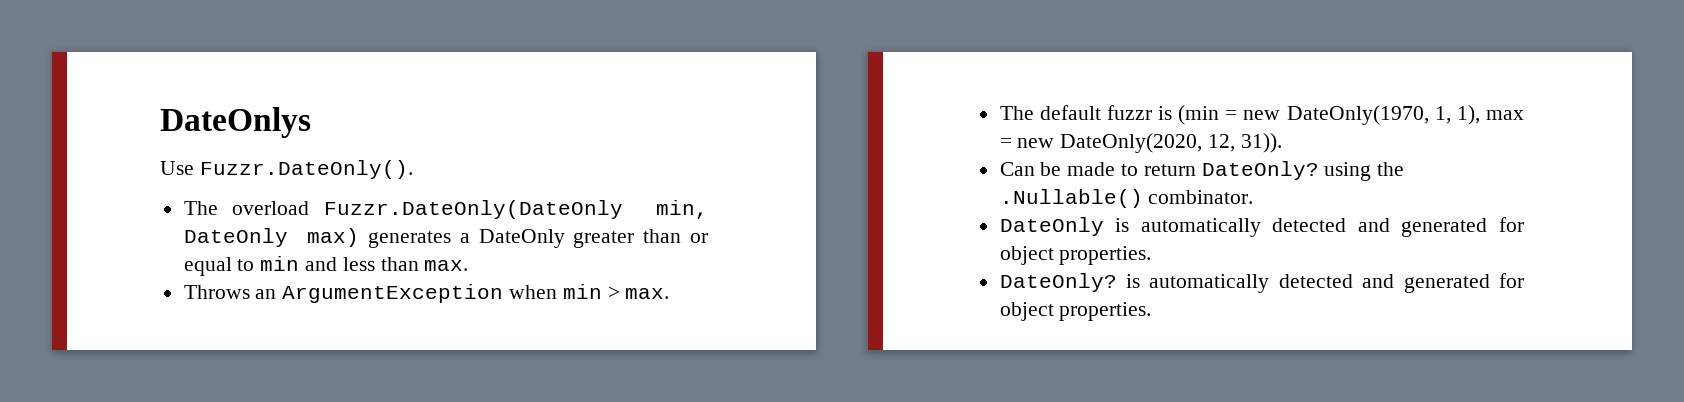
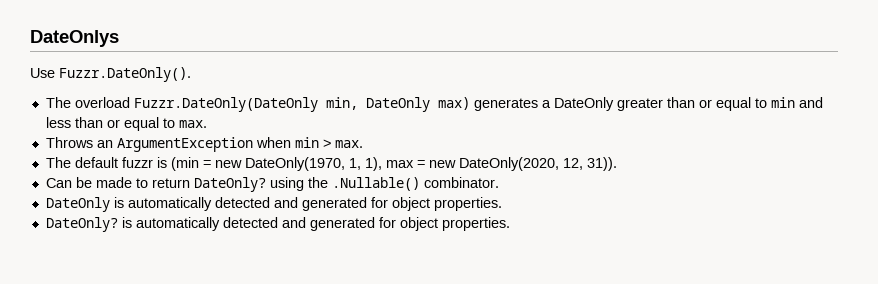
- The overload Fuzzr.DateOnly(DateOnly min, DateOnly max) generates a DateOnly greater than or equal to min and less than max.
+ The overload Fuzzr.DateOnly(DateOnly min, DateOnly max) generates a DateOnly greater than or equal to min and less than or equal to max.

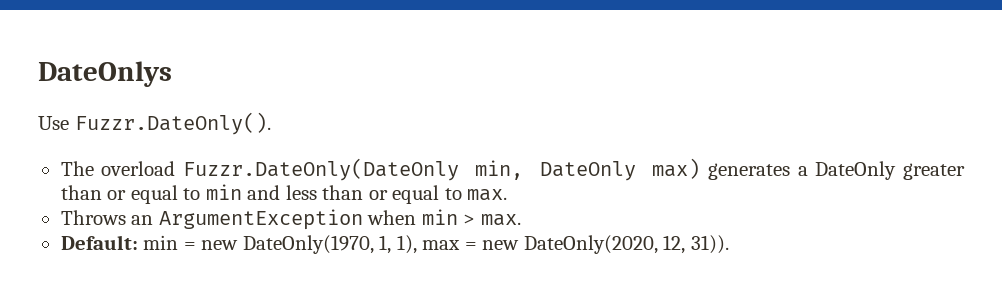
- The default fuzzr is (min = new DateOnly(1970, 1, 1), max = new DateOnly(2020, 12, 31)).
+ Default: min = new DateOnly(1970, 1, 1), max = new DateOnly(2020, 12, 31)).
- Can be made to return DateOnly? using the .Nullable() combinator.
- DateOnly is automatically detected and generated for object properties.
- DateOnly? is automatically detected and generated for object properties.

